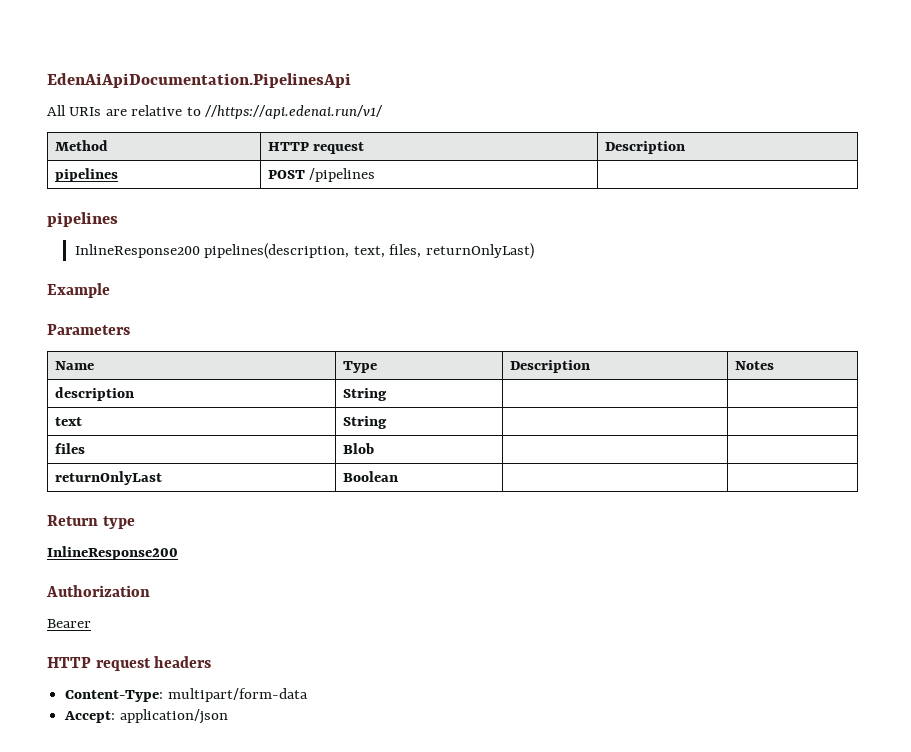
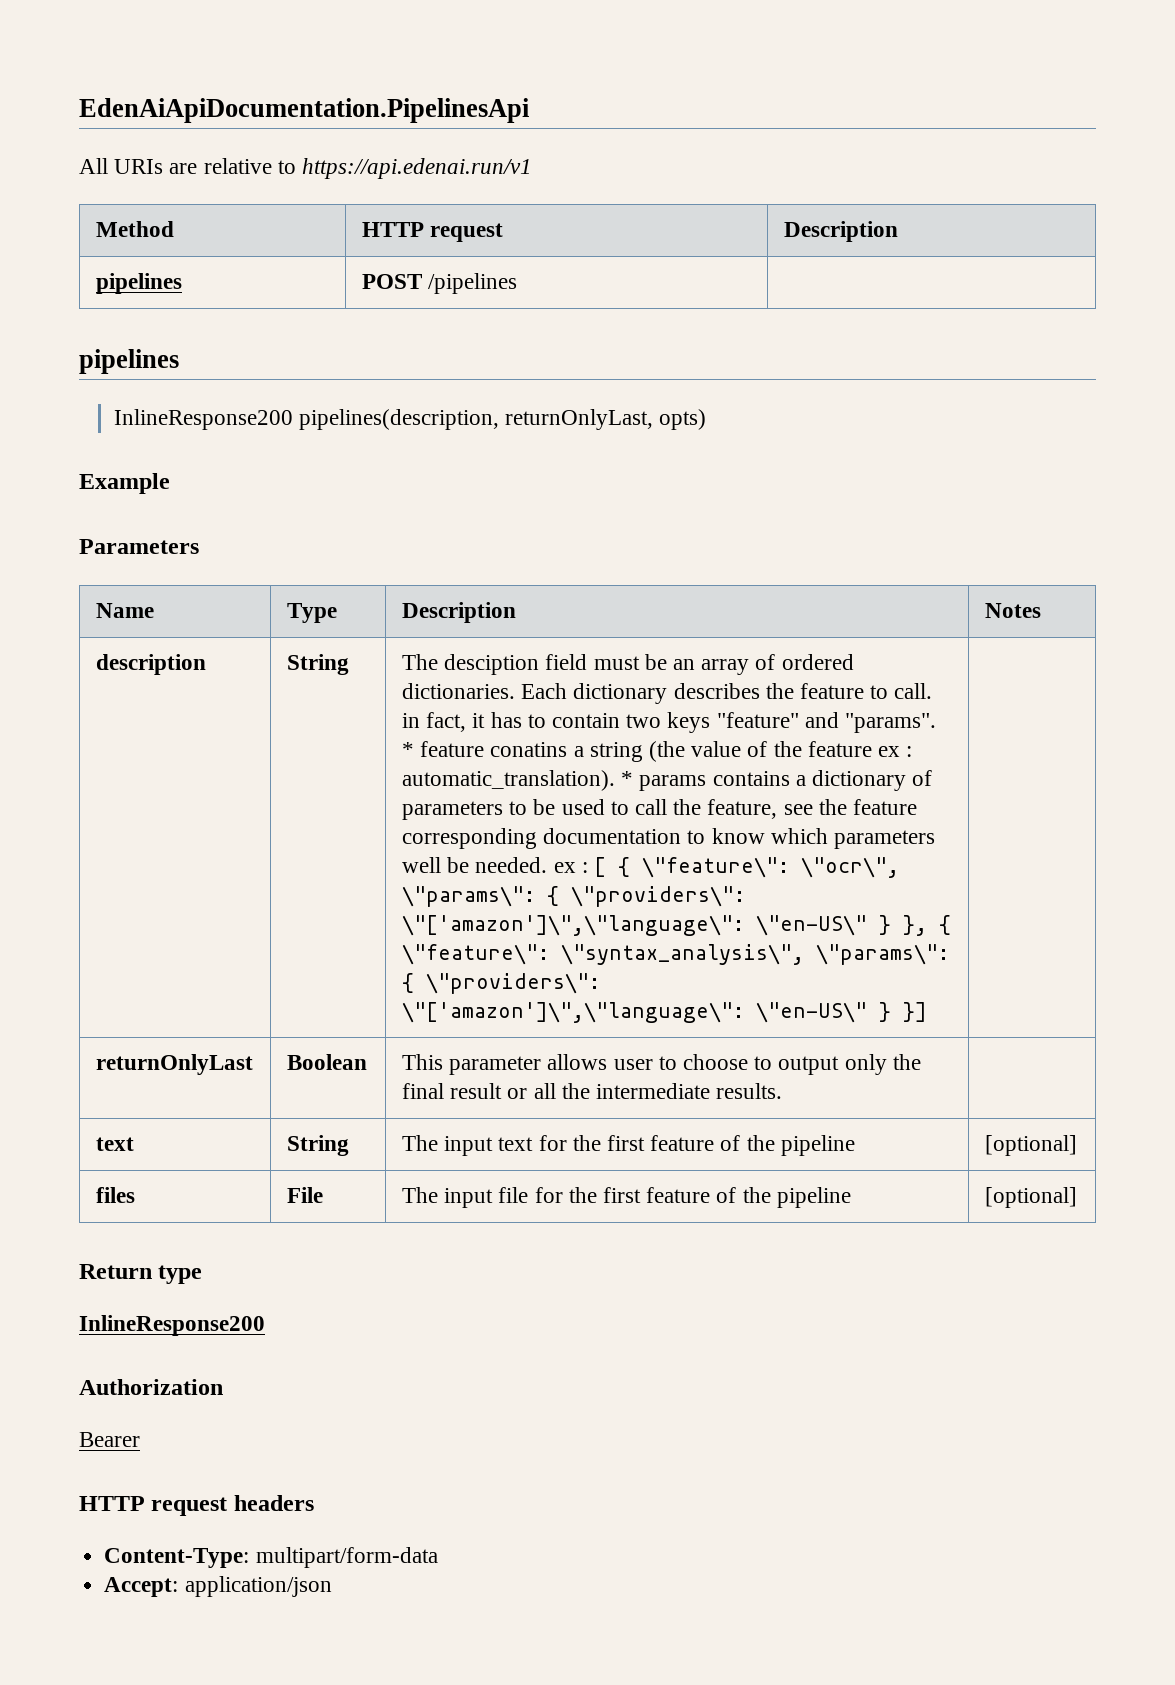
- All URIs are relative to //https://api.edenai.run/v1/
+ All URIs are relative to https://api.edenai.run/v1
- InlineResponse200 pipelines(description, text, files, returnOnlyLast)
+ InlineResponse200 pipelines(description, returnOnlyLast, opts)
- text | String | |
- files | Blob | |
- returnOnlyLast | Boolean | |
+ The desciption field must be an array of ordered dictionaries. Each dictionary describes the feature to call. in fact, it has to contain two keys "feature" and "params". * feature conatins a string (the value of the feature ex : automatic_translation). * params contains a dictionary of parameters to be used to call the feature, see the feature corresponding documentation to know which parameters well be needed. ex : [ { \"feature\": \"ocr\", \"params\": { \"providers\": \"['amazon']\",\"language\": \"en-US\" } }, { \"feature\": \"syntax_analysis\", \"params\": { \"providers\": \"['amazon']\",\"language\": \"en-US\" } }] |
+ returnOnlyLast | Boolean | This parameter allows user to choose to output only the final result or all the intermediate results. |
+ text | String | The input text for the first feature of the pipeline | [optional]
+ files | File | The input file for the first feature of the pipeline | [optional]

